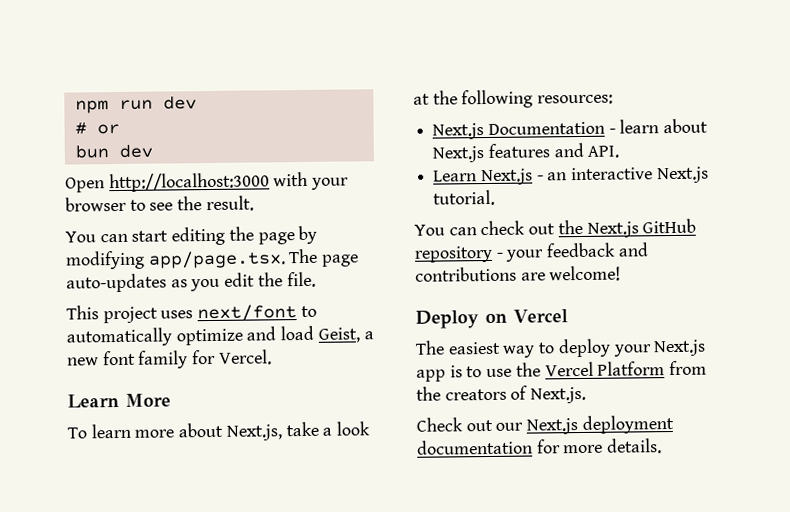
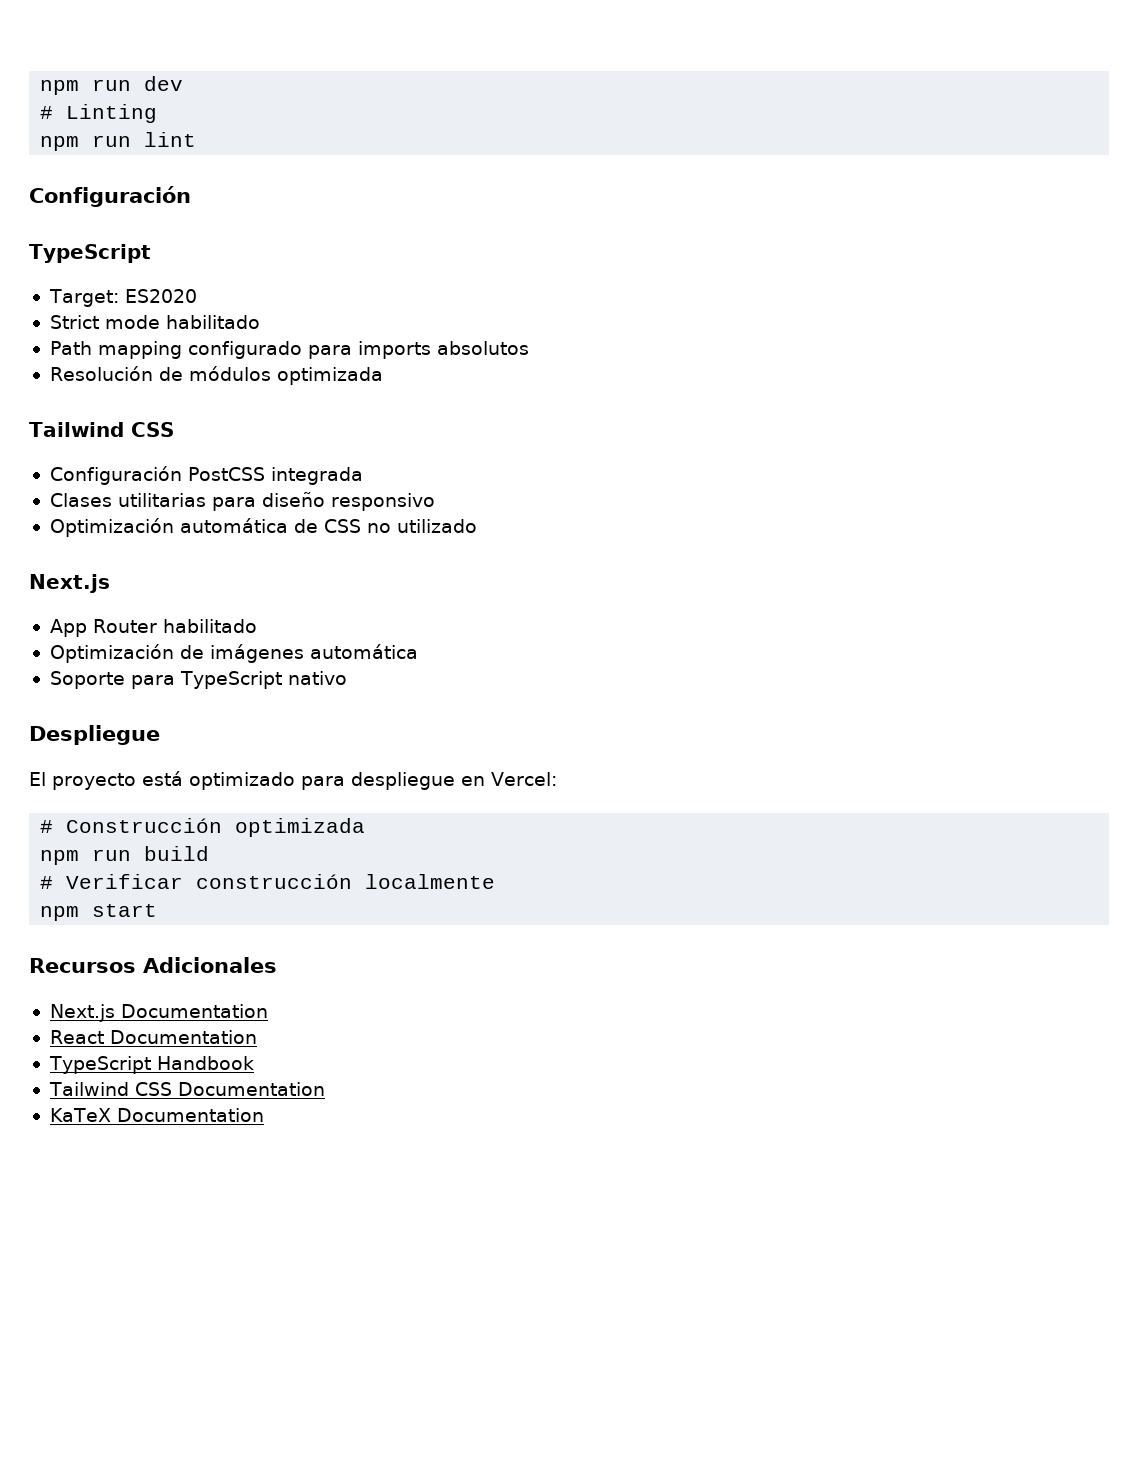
- # or
- bun dev
- Open http://localhost:3000 with your browser to see the result.
- You can start editing the page by modifying app/page.tsx. The page auto-updates as you edit the file.
- This project uses next/font to automatically optimize and load Geist, a new font family for Vercel.
- Learn More
- To learn more about Next.js, take a look at the following resources:
- Next.js Documentation - learn about Next.js features and API.
- Learn Next.js - an interactive Next.js tutorial.
- You can check out the Next.js GitHub repository - your feedback and contributions are welcome!
- Deploy on Vercel
- The easiest way to deploy your Next.js app is to use the Vercel Platform from the creators of Next.js.
- Check out our Next.js deployment documentation for more details.
+ # Linting
+ npm run lint
+ Configuración
+ TypeScript
+ Target: ES2020
+ Strict mode habilitado
+ Path mapping configurado para imports absolutos
+ Resolución de módulos optimizada
+ Tailwind CSS
+ Configuración PostCSS integrada
+ Clases utilitarias para diseño responsivo
+ Optimización automática de CSS no utilizado
+ Next.js
+ App Router habilitado
+ Optimización de imágenes automática
+ Soporte para TypeScript nativo
+ Despliegue
+ El proyecto está optimizado para despliegue en Vercel:
+ # Construcción optimizada
+ npm run build
+ # Verificar construcción localmente
+ npm start
+ Recursos Adicionales
+ Next.js Documentation
+ React Documentation
+ TypeScript Handbook
+ Tailwind CSS Documentation
+ KaTeX Documentation

